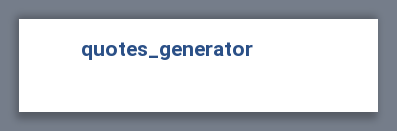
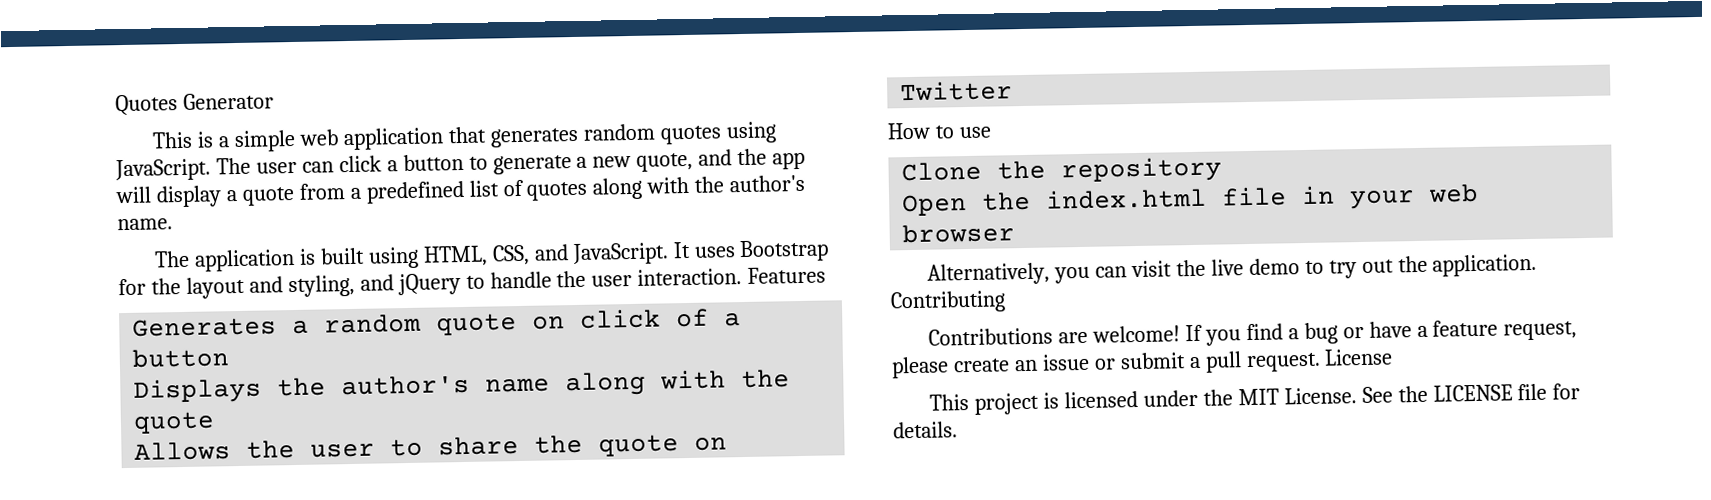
- quotes_generator
+ Quotes Generator
+ This is a simple web application that generates random quotes using JavaScript. The user can click a button to generate a new quote, and the app will display a quote from a predefined list of quotes along with the author's name.
+ The application is built using HTML, CSS, and JavaScript. It uses Bootstrap for the layout and styling, and jQuery to handle the user interaction. Features
+ Generates a random quote on click of a button
+ Displays the author's name along with the quote
+ Allows the user to share the quote on Twitter
+ How to use
+ Clone the repository
+ Open the index.html file in your web browser
+ Alternatively, you can visit the live demo to try out the application. Contributing
+ Contributions are welcome! If you find a bug or have a feature request, please create an issue or submit a pull request. License
+ This project is licensed under the MIT License. See the LICENSE file for details.

